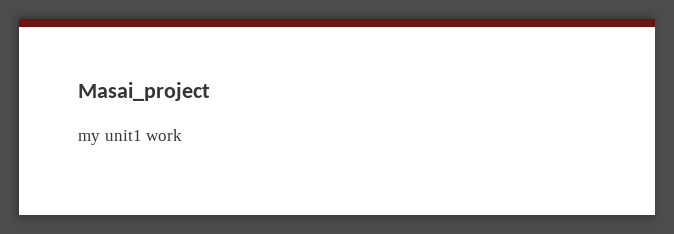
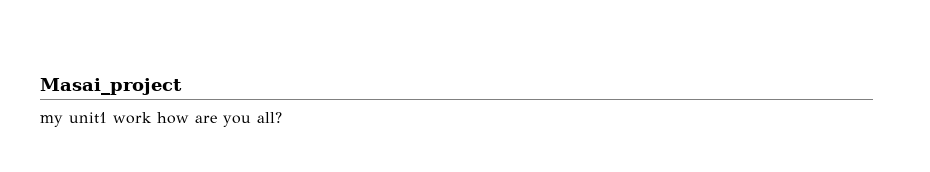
- my unit1 work
+ my unit1 work how are you all?

